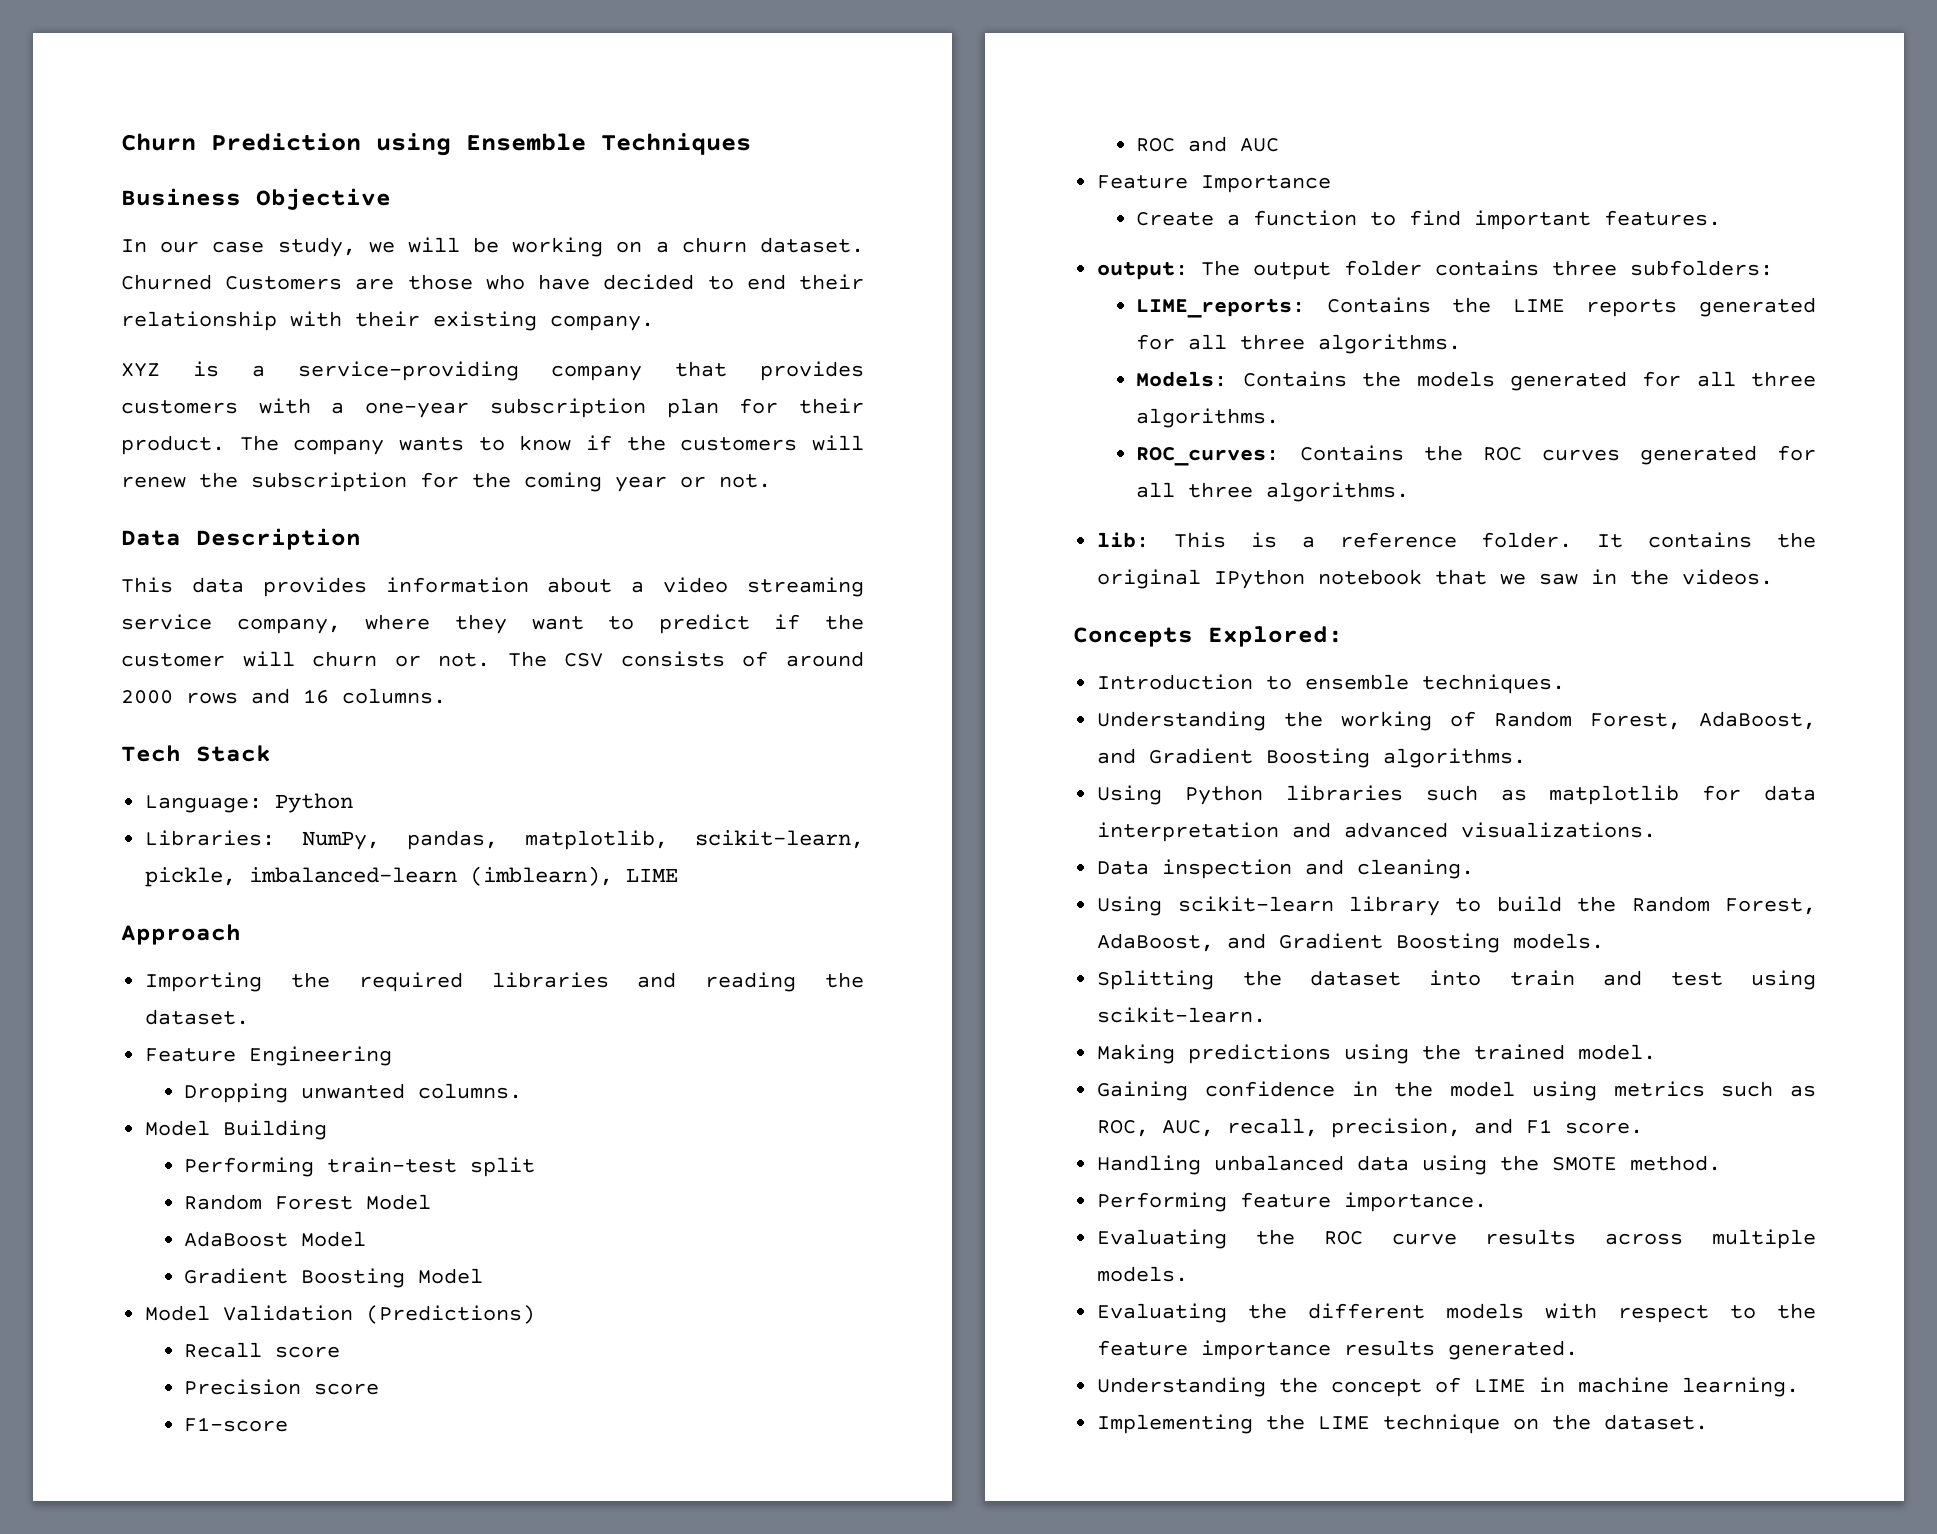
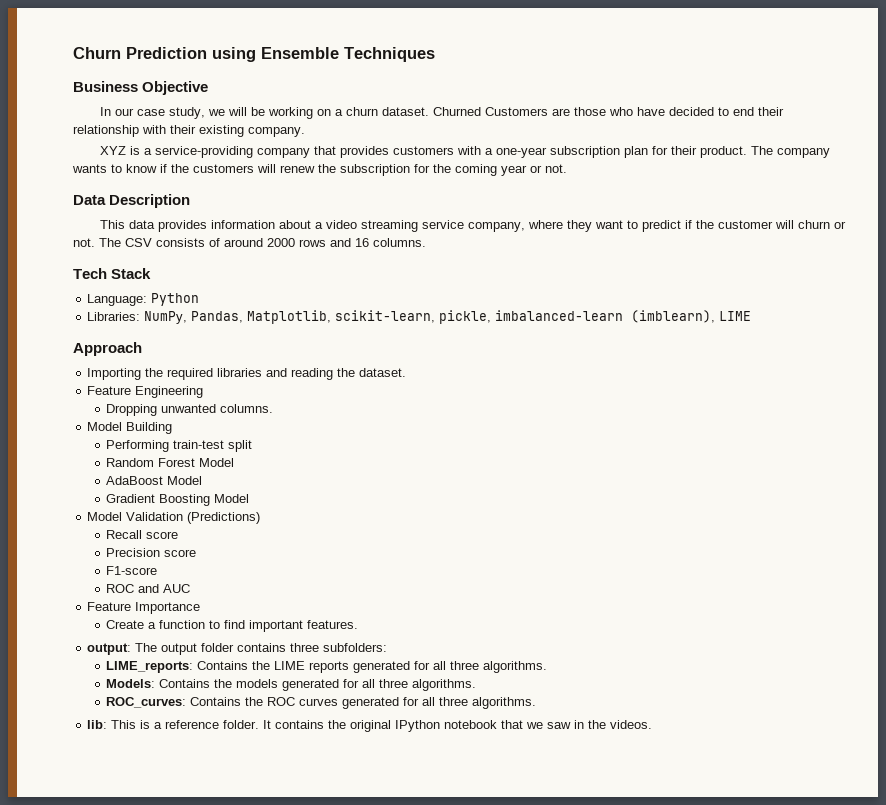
- Libraries: NumPy, pandas, matplotlib, scikit-learn, pickle, imbalanced-learn (imblearn), LIME
+ Libraries: NumPy, Pandas, Matplotlib, scikit-learn, pickle, imbalanced-learn (imblearn), LIME
- Concepts Explored:
- Introduction to ensemble techniques.
- Understanding the working of Random Forest, AdaBoost, and Gradient Boosting algorithms.
- Using Python libraries such as matplotlib for data interpretation and advanced visualizations.
- Data inspection and cleaning.
- Using scikit-learn library to build the Random Forest, AdaBoost, and Gradient Boosting models.
- Splitting the dataset into train and test using scikit-learn.
- Making predictions using the trained model.
- Gaining confidence in the model using metrics such as ROC, AUC, recall, precision, and F1 score.
- Handling unbalanced data using the SMOTE method.
- Performing feature importance.
- Evaluating the ROC curve results across multiple models.
- Evaluating the different models with respect to the feature importance results generated.
- Understanding the concept of LIME in machine learning.
- Implementing the LIME technique on the dataset.

